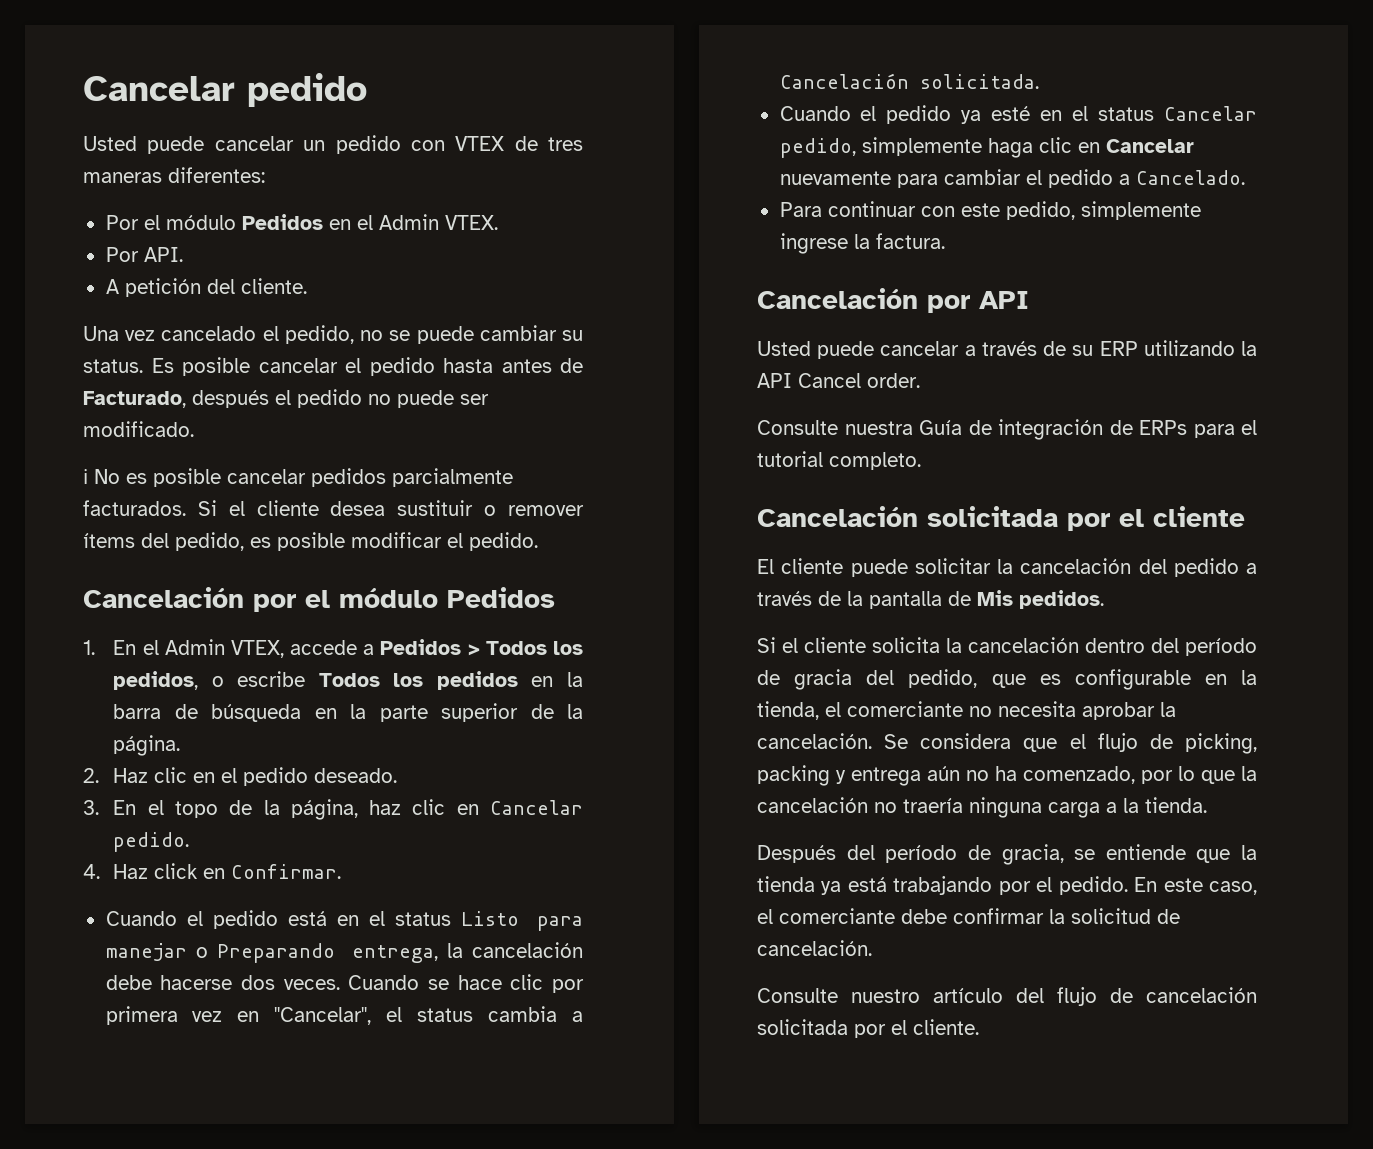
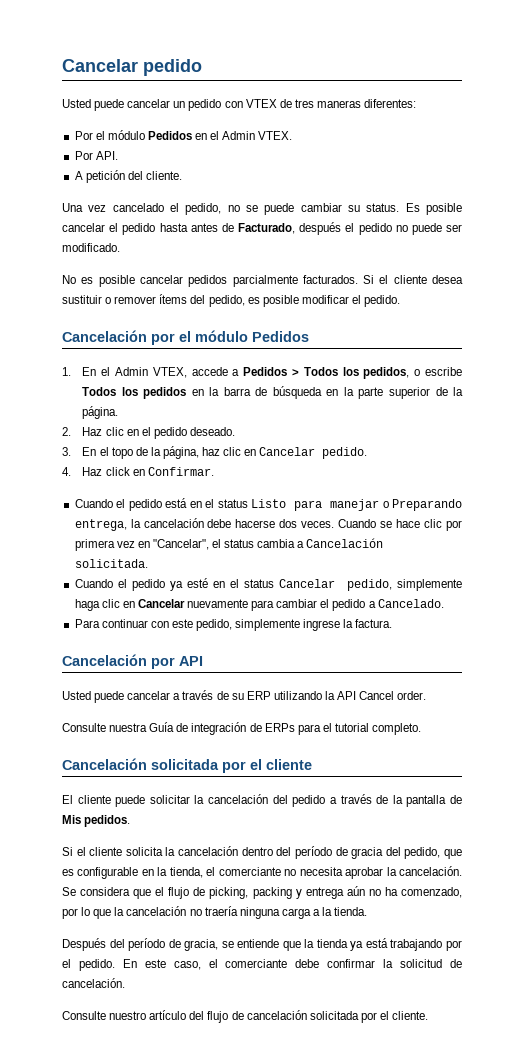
- ℹ No es posible cancelar pedidos parcialmente facturados.
+ No es posible cancelar pedidos parcialmente facturados.

